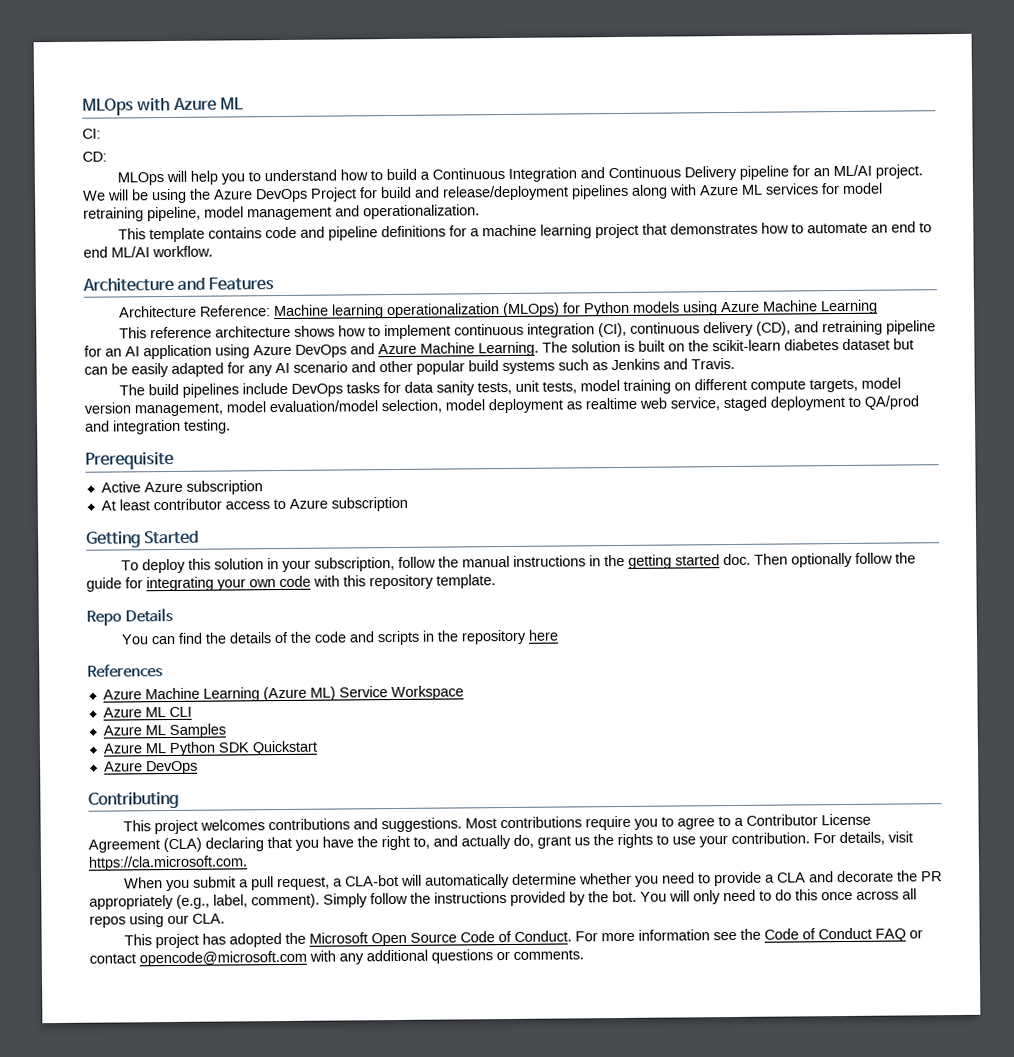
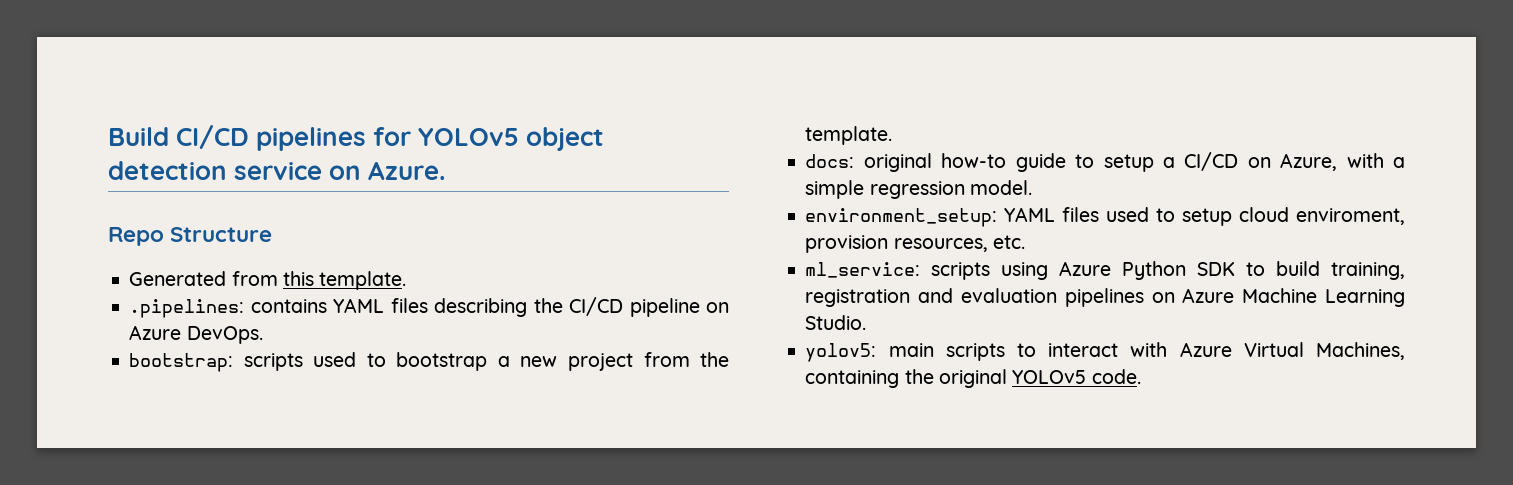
- MLOps with Azure ML
- CI:
- CD:
- MLOps will help you to understand how to build a Continuous Integration and Continuous Delivery pipeline for an ML/AI project. We will be using the Azure DevOps Project for build and release/deployment pipelines along with Azure ML services for model retraining pipeline, model management and operationalization.
- This template contains code and pipeline definitions for a machine learning project that demonstrates how to automate an end to end ML/AI workflow.
- Architecture and Features
- Architecture Reference: Machine learning operationalization (MLOps) for Python models using Azure Machine Learning
- This reference architecture shows how to implement continuous integration (CI), continuous delivery (CD), and retraining pipeline for an AI application using Azure DevOps and Azure Machine Learning. The solution is built on the scikit-learn diabetes dataset but can be easily adapted for any AI scenario and other popular build systems such as Jenkins and Travis.
- The build pipelines include DevOps tasks for data sanity tests, unit tests, model training on different compute targets, model version management, model evaluation/model selection, model deployment as realtime web service, staged deployment to QA/prod and integration testing.
- Prerequisite
- Active Azure subscription
- At least contributor access to Azure subscription
- Getting Started
- To deploy this solution in your subscription, follow the manual instructions in the getting started doc. Then optionally follow the guide for integrating your own code with this repository template.
- Repo Details
- You can find the details of the code and scripts in the repository here
- References
- Azure Machine Learning (Azure ML) Service Workspace
- Azure ML CLI
- Azure ML Samples
- Azure ML Python SDK Quickstart
- Azure DevOps
- Contributing
- This project welcomes contributions and suggestions. Most contributions require you to agree to a Contributor License Agreement (CLA) declaring that you have the right to, and actually do, grant us the rights to use your contribution. For details, visit https://cla.microsoft.com.
- When you submit a pull request, a CLA-bot will automatically determine whether you need to provide a CLA and decorate the PR appropriately (e.g., label, comment). Simply follow the instructions provided by the bot. You will only need to do this once across all repos using our CLA.
- This project has adopted the Microsoft Open Source Code of Conduct. For more information see the Code of Conduct FAQ or contact opencode@microsoft.com with any additional questions or comments.
+ Build CI/CD pipelines for YOLOv5 object detection service on Azure.
+ Repo Structure
+ Generated from this template.
+ .pipelines: contains YAML files describing the CI/CD pipeline on Azure DevOps.
+ bootstrap: scripts used to bootstrap a new project from the template.
+ docs: original how-to guide to setup a CI/CD on Azure, with a simple regression model.
+ environment_setup: YAML files used to setup cloud enviroment, provision resources, etc.
+ ml_service: scripts using Azure Python SDK to build training, registration and evaluation pipelines on Azure Machine Learning Studio.
+ yolov5: main scripts to interact with Azure Virtual Machines, containing the original YOLOv5 code.

